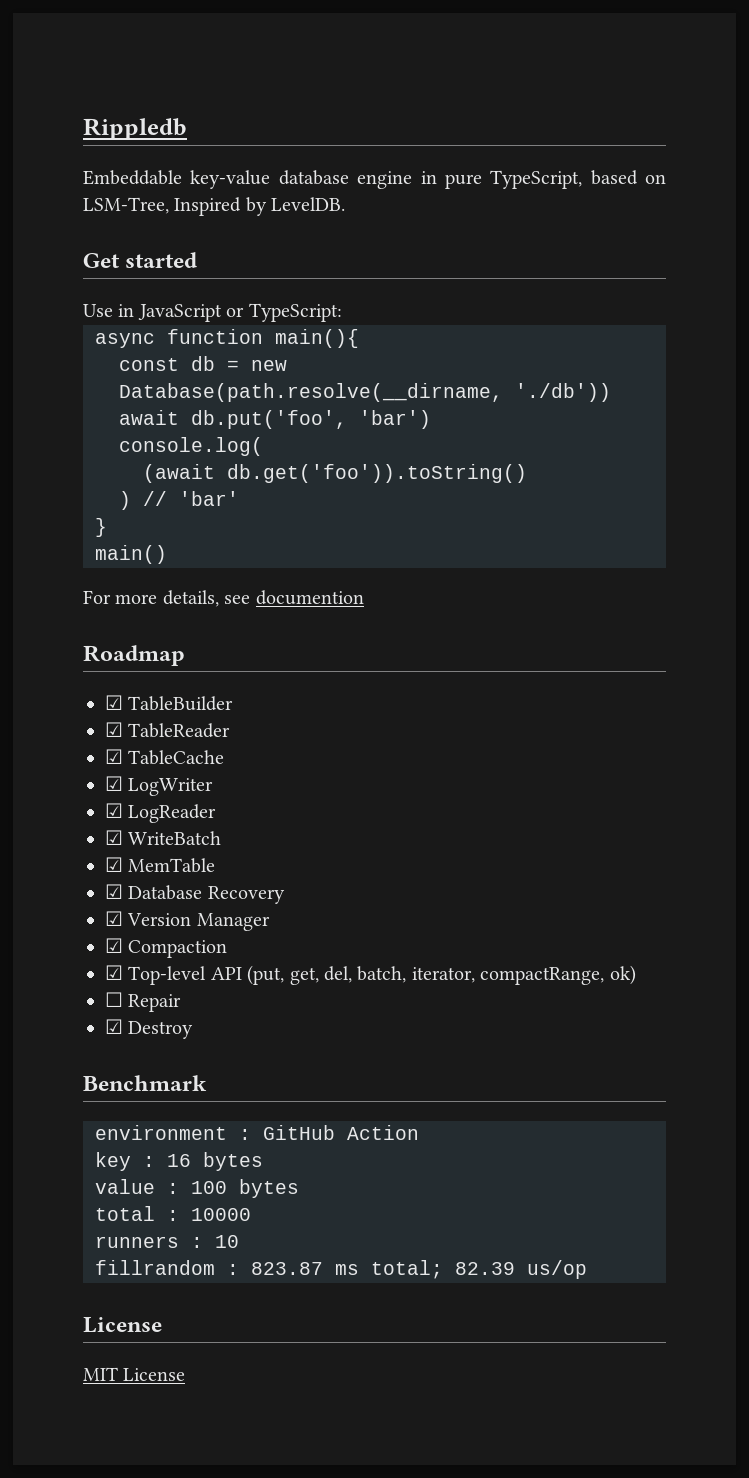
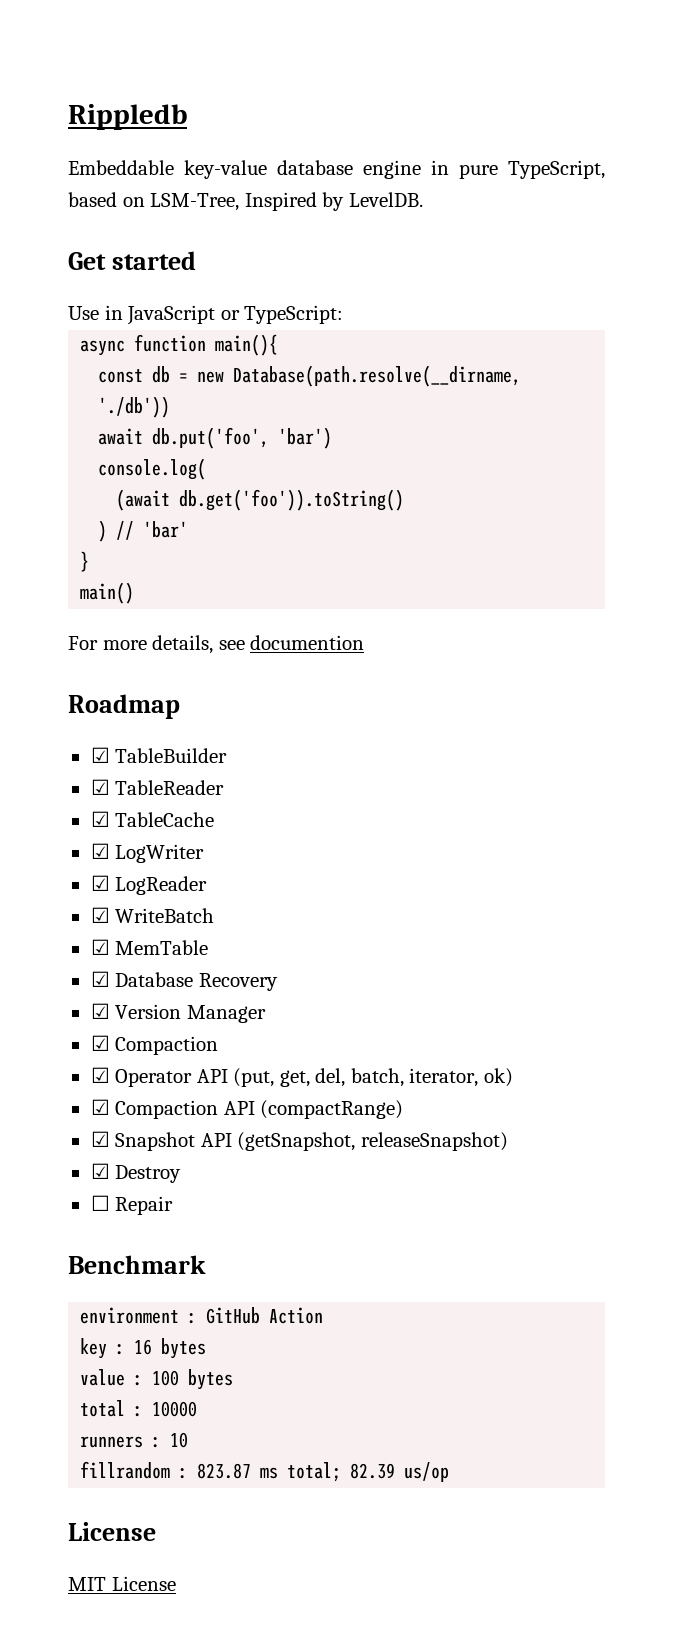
- ☑ Top-level API (put, get, del, batch, iterator, compactRange, ok)
+ ☑ Operator API (put, get, del, batch, iterator, ok)
+ ☑ Compaction API (compactRange)
+ ☑ Snapshot API (getSnapshot, releaseSnapshot)
+ ☑ Destroy
- ☑ Destroy

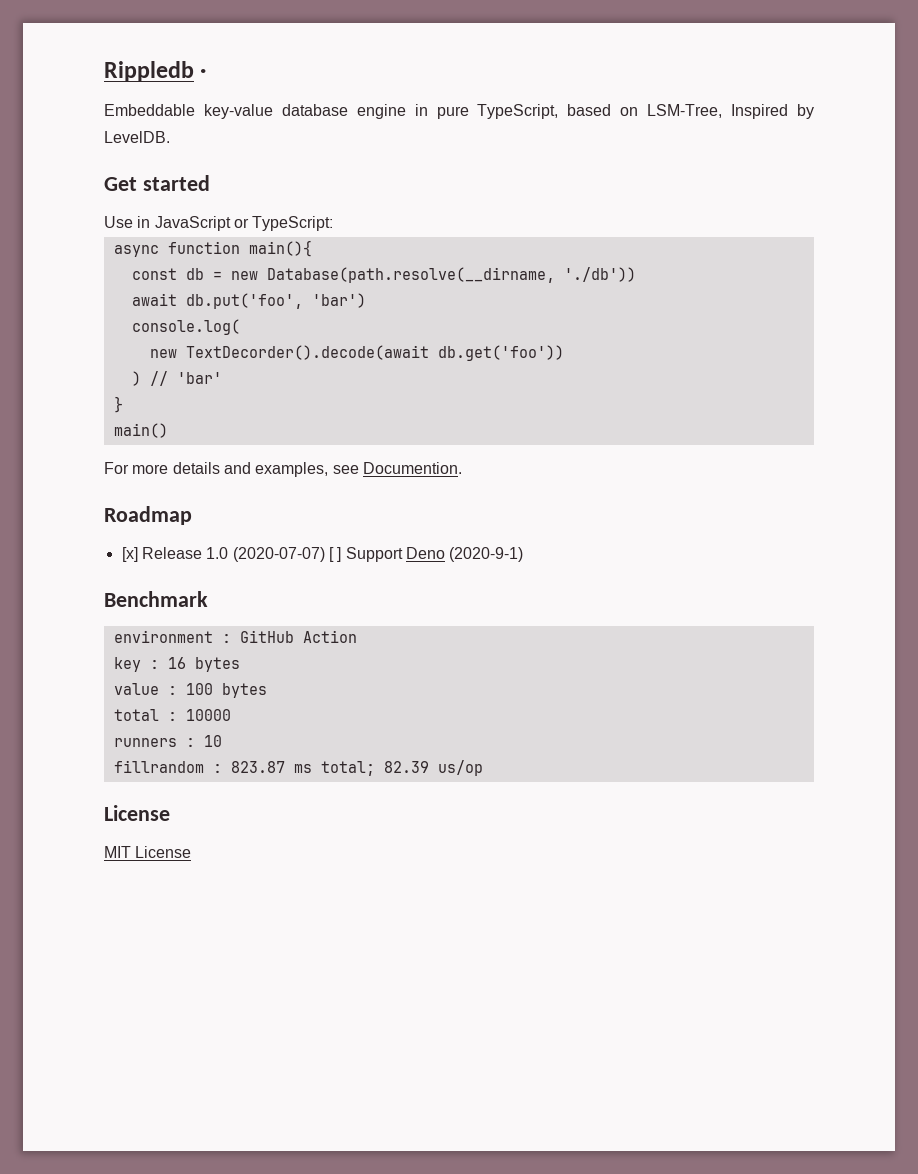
- Rippledb
+ Rippledb ·
- (await db.get('foo')).toString()
+ new TextDecorder().decode(await db.get('foo'))
- For more details, see documention
+ For more details and examples, see Documention.
  Roadmap
- ☑ TableBuilder
- ☑ TableReader
- ☑ TableCache
- ☑ LogWriter
- ☑ LogReader
- ☑ WriteBatch
- ☑ MemTable
- ☑ Database Recovery
- ☑ Version Manager
- ☑ Compaction
- ☑ Operator API (put, get, del, batch, iterator, ok)
- ☑ Compaction API (compactRange)
- ☑ Snapshot API (getSnapshot, releaseSnapshot)
- ☑ Destroy
- ☐ Repair
+ [x] Release 1.0 (2020-07-07) [ ] Support Deno (2020-9-1)

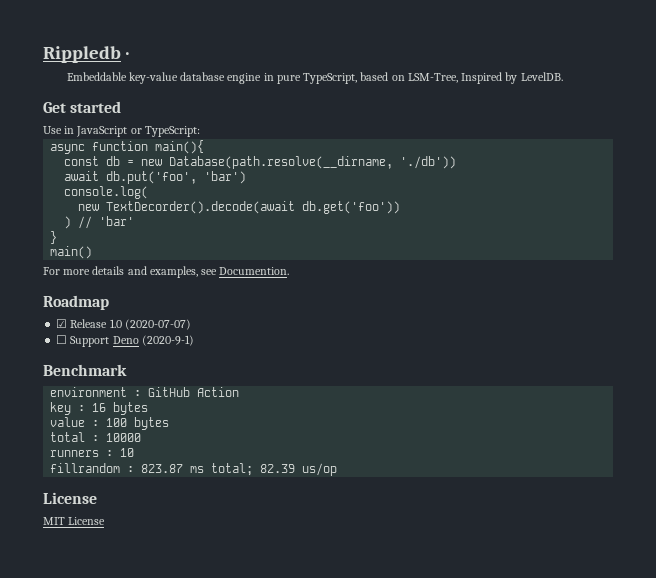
- [x] Release 1.0 (2020-07-07) [ ] Support Deno (2020-9-1)
+ ☑ Release 1.0 (2020-07-07)
+ ☐ Support Deno (2020-9-1)

